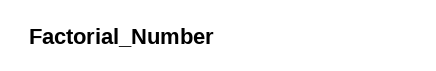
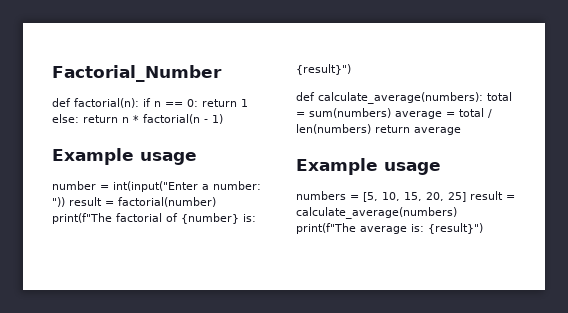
+ def factorial(n): if n == 0: return 1 else: return n * factorial(n - 1)
+ Example usage
+ number = int(input("Enter a number: ")) result = factorial(number) print(f"The factorial of {number} is: {result}")
+ def calculate_average(numbers): total = sum(numbers) average = total / len(numbers) return average
+ Example usage
+ numbers = [5, 10, 15, 20, 25] result = calculate_average(numbers) print(f"The average is: {result}")

